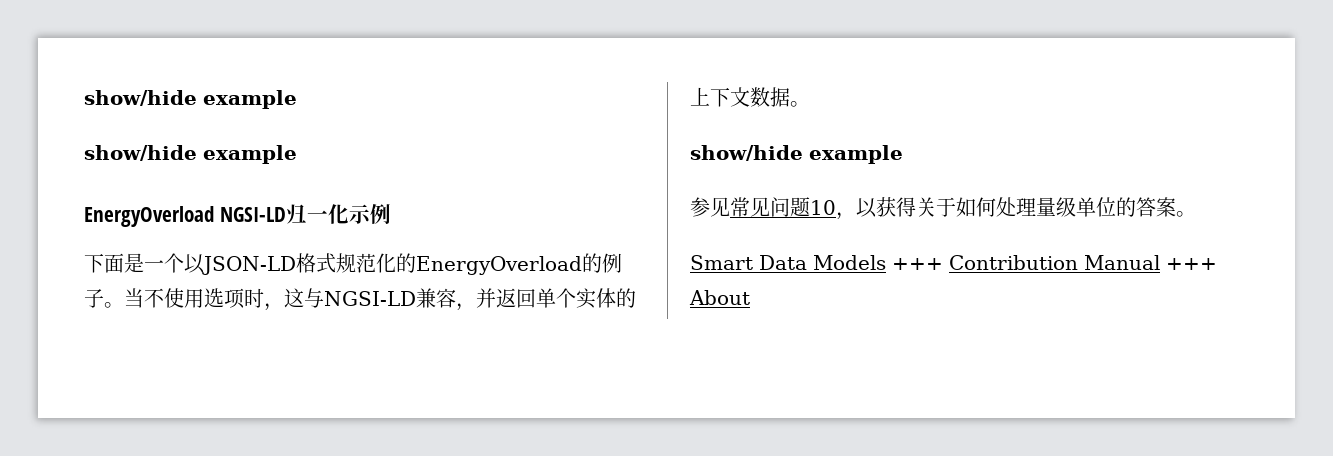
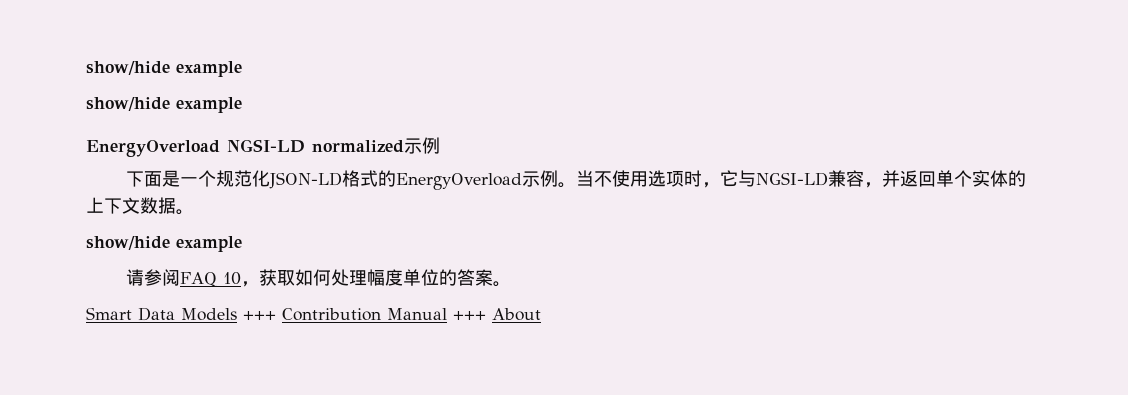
- EnergyOverload NGSI-LD归一化示例
+ EnergyOverload NGSI-LD normalized示例
- 下面是一个以JSON-LD格式规范化的EnergyOverload的例子。
+ 下面是一个规范化JSON-LD格式的EnergyOverload示例。
- 当不使用选项时，这与NGSI-LD兼容，并返回单个实体的上下文数据。
+ 当不使用选项时，它与NGSI-LD兼容，并返回单个实体的上下文数据。
- 参见常见问题10，以获得关于如何处理量级单位的答案。
+ 请参阅FAQ 10，获取如何处理幅度单位的答案。

